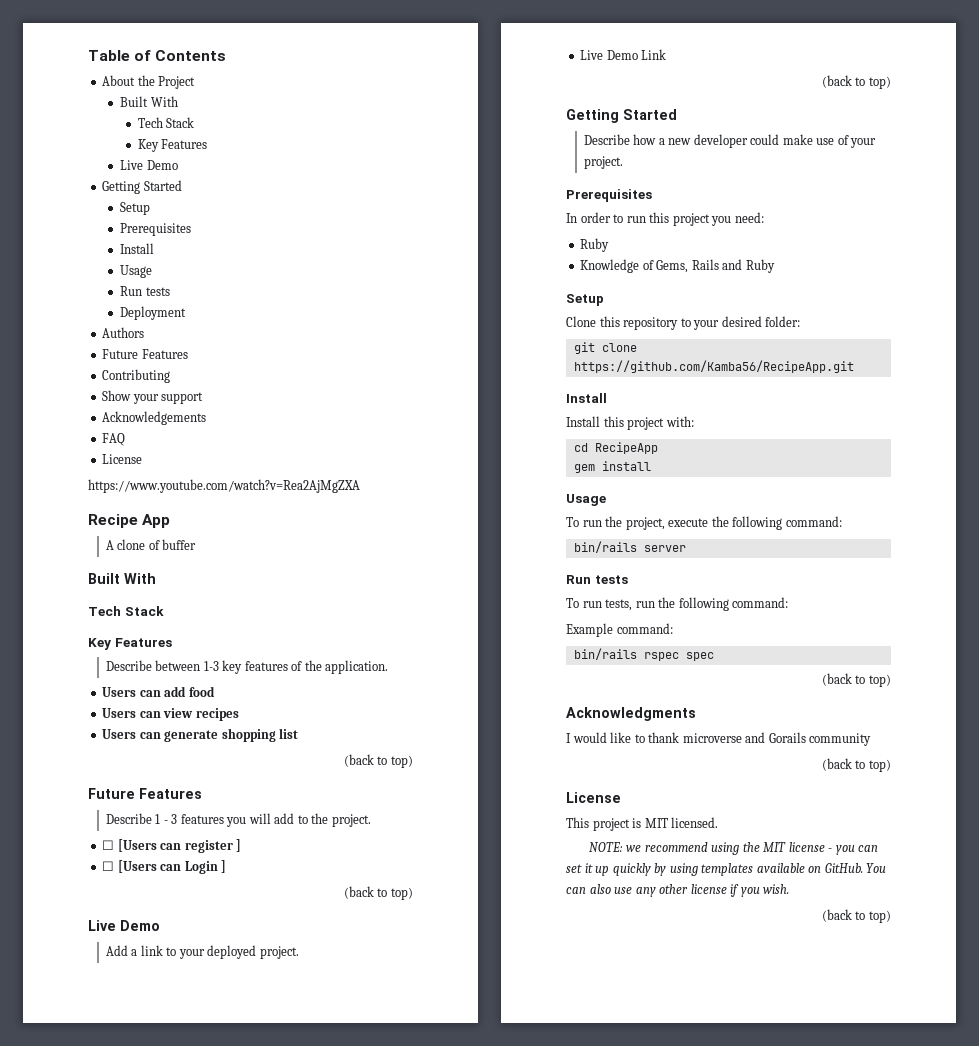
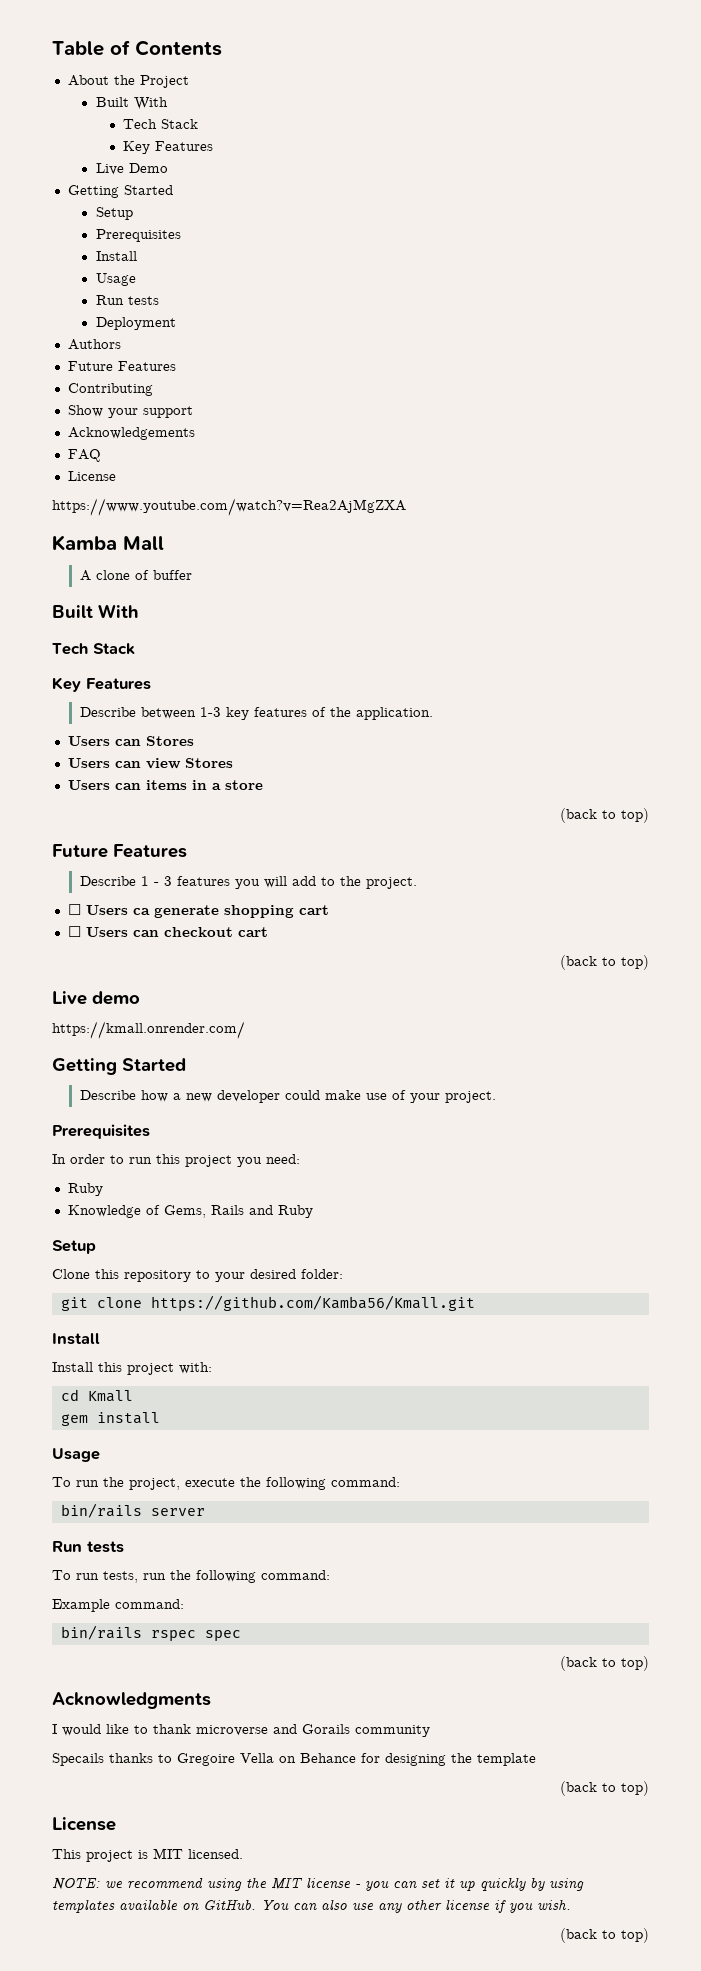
- Recipe App
+ Kamba Mall
- Users can add food
+ Users can Stores
- Users can view recipes
- Users can generate shopping list
+ Users can view Stores
+ Users can items in a store
- ☐ [Users can register ]
- ☐ [Users can Login ]
+ ☐ Users ca generate shopping cart
+ ☐ Users can checkout cart
  (back to top)
- Live Demo
- Add a link to your deployed project.
- Live Demo Link
- (back to top)
+ Live demo
+ https://kmall.onrender.com/
- git clone https://github.com/Kamba56/RecipeApp.git
+ git clone https://github.com/Kamba56/Kmall.git
- cd RecipeApp
+ cd Kmall
+ Specails thanks to Gregoire Vella on Behance for designing the template

